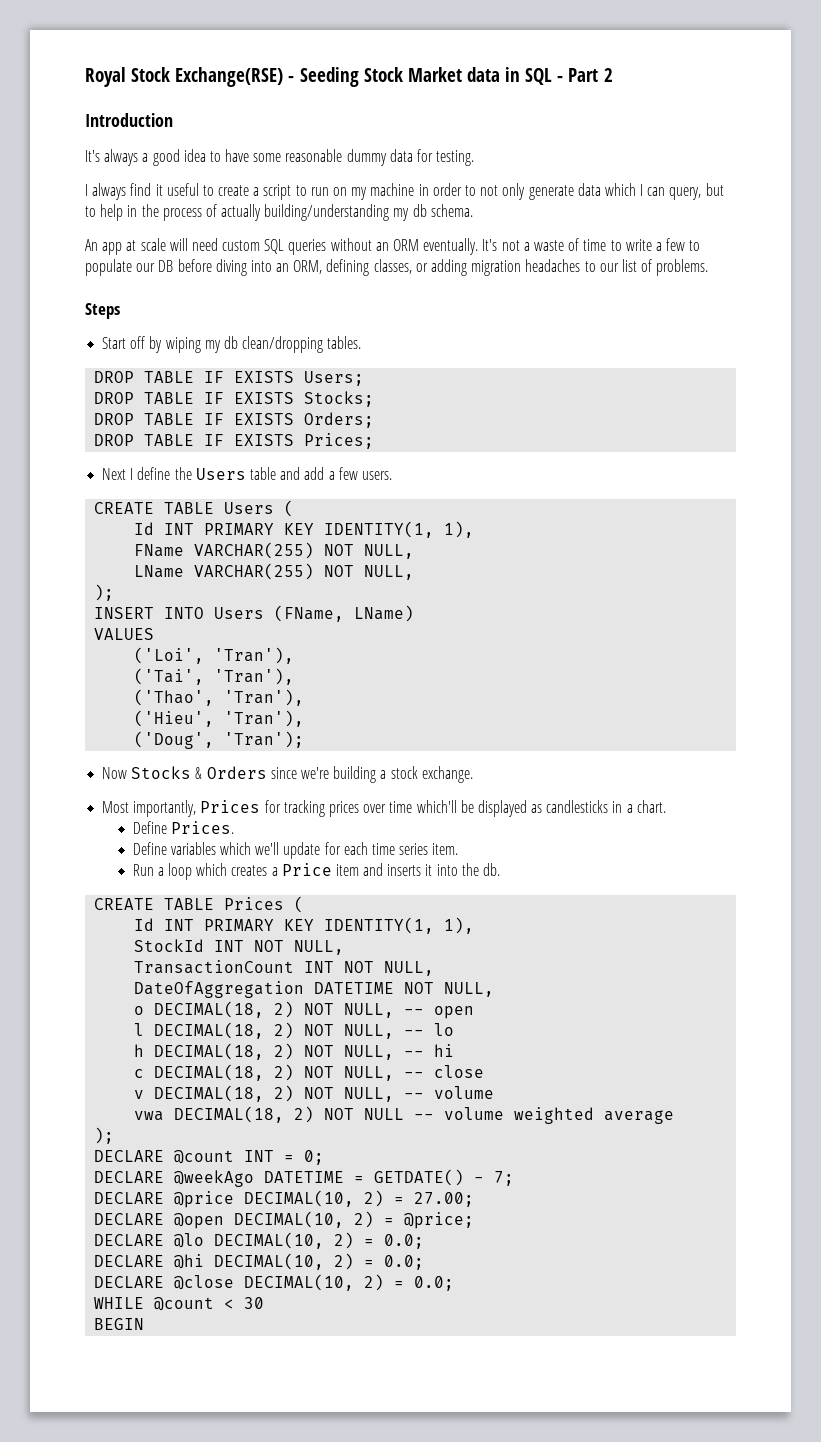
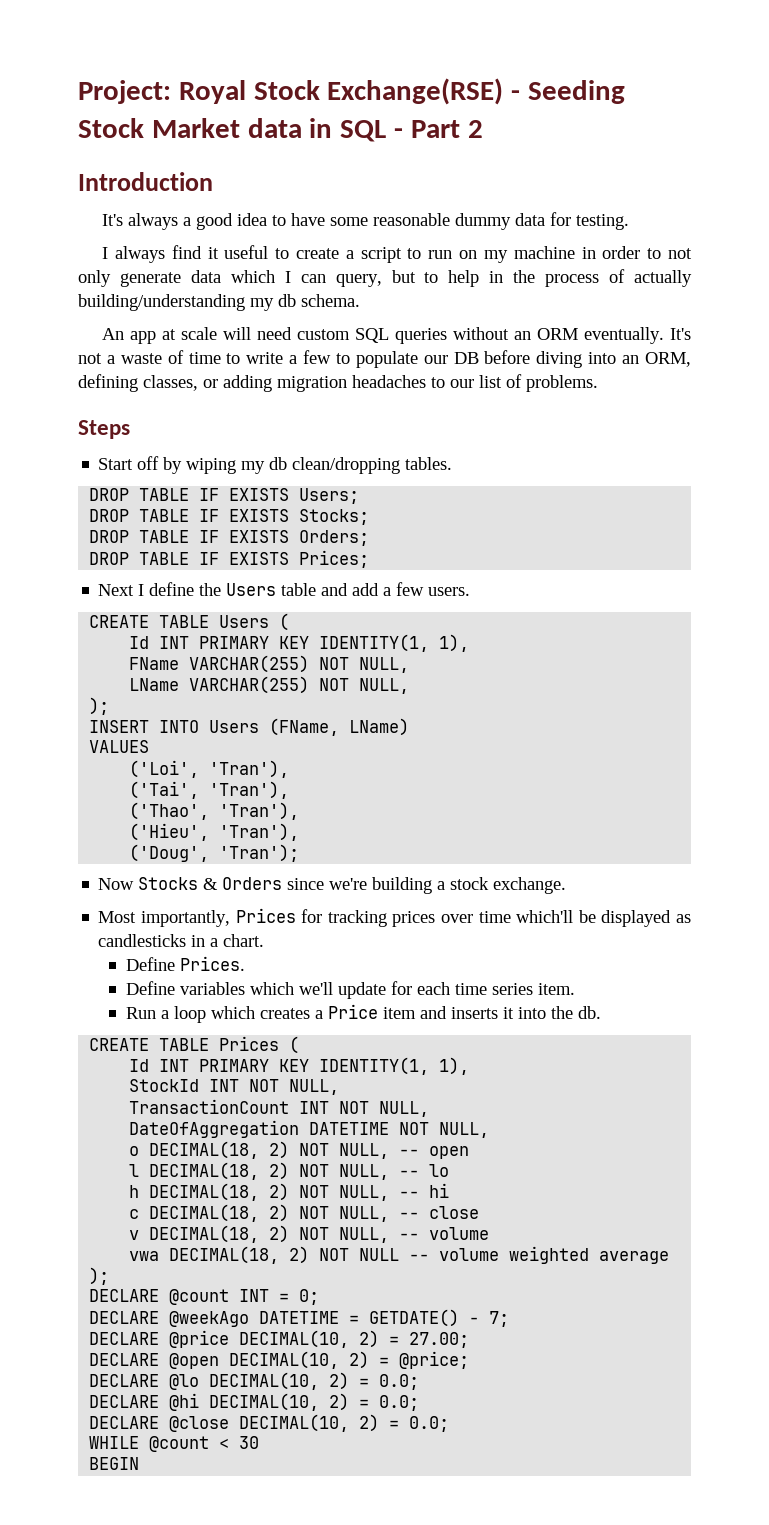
- Royal Stock Exchange(RSE) - Seeding Stock Market data in SQL - Part 2
+ Project: Royal Stock Exchange(RSE) - Seeding Stock Market data in SQL - Part 2

